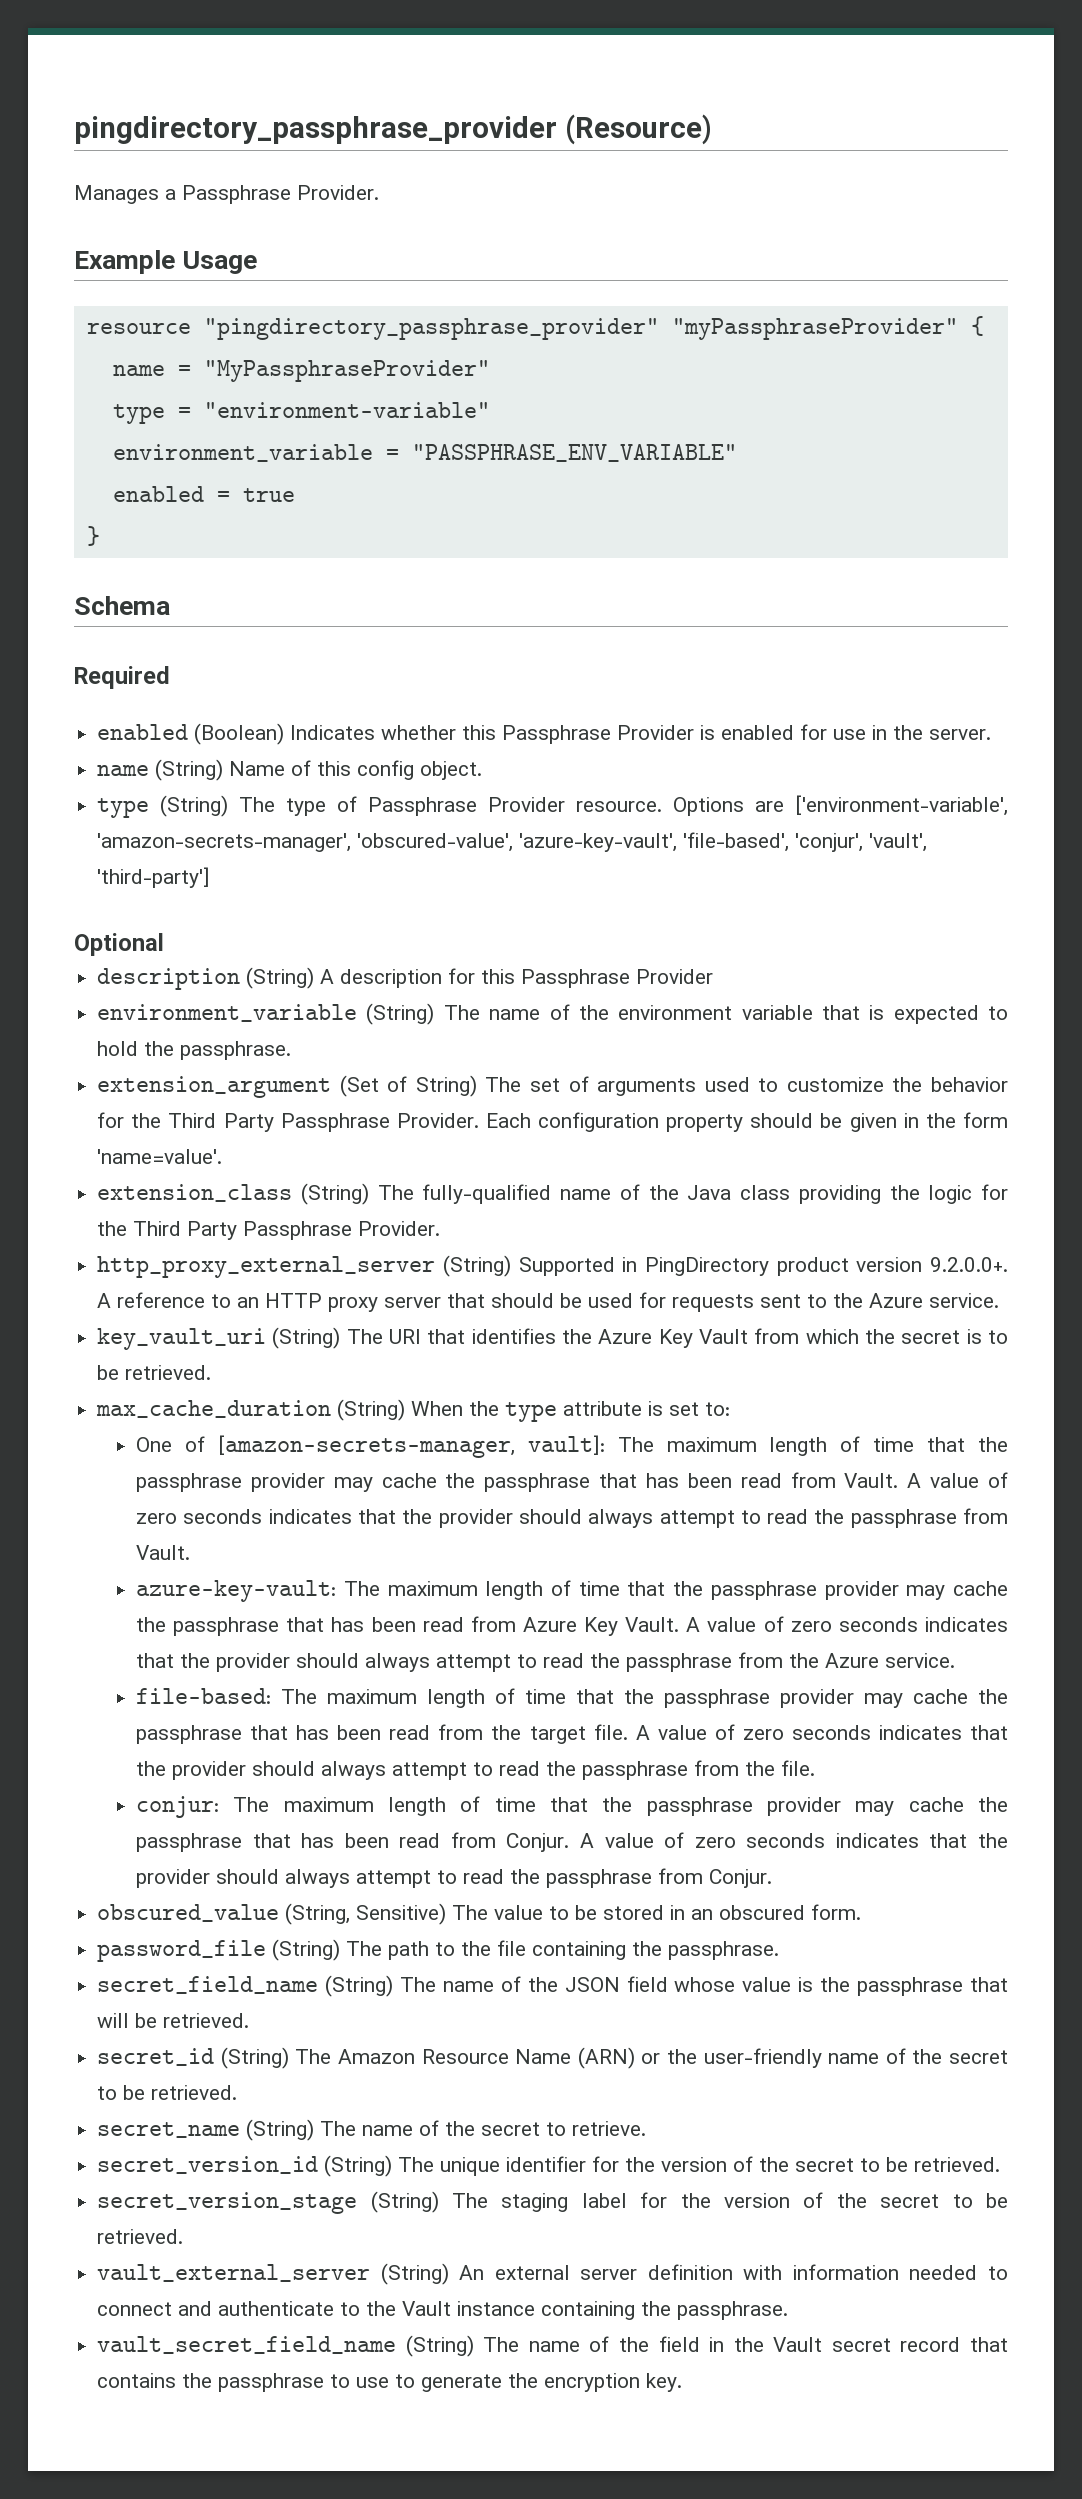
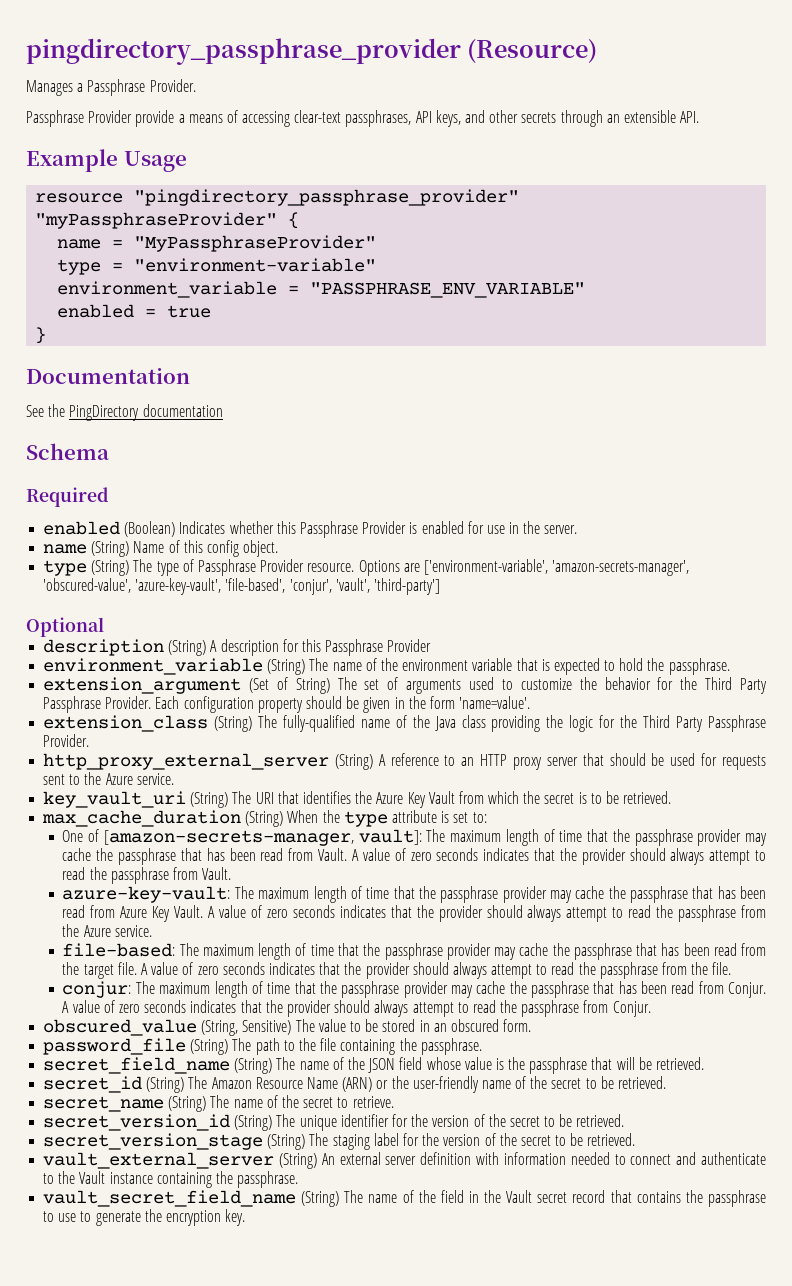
+ Passphrase Provider provide a means of accessing clear-text passphrases, API keys, and other secrets through an extensible API.
+ Documentation
+ See the PingDirectory documentation
- http_proxy_external_server (String) Supported in PingDirectory product version 9.2.0.0+. A reference to an HTTP proxy server that should be used for requests sent to the Azure service.
+ http_proxy_external_server (String) A reference to an HTTP proxy server that should be used for requests sent to the Azure service.

